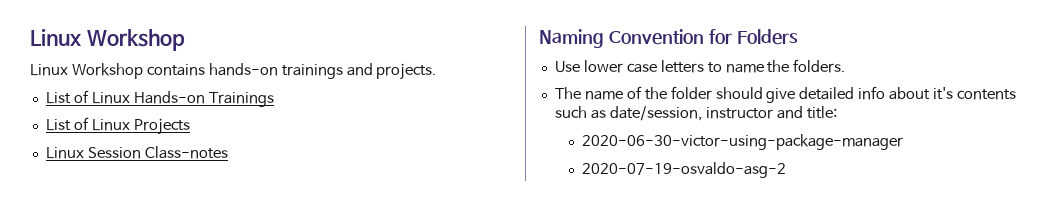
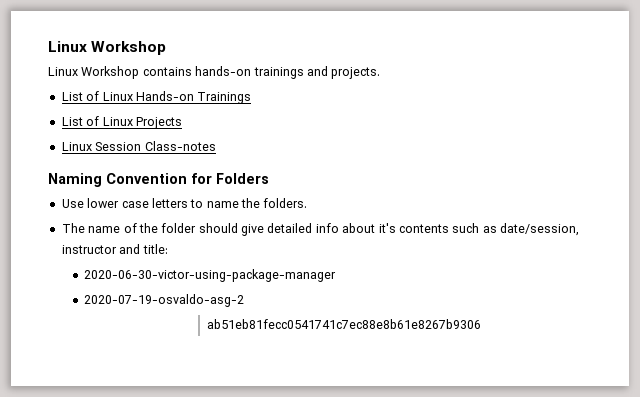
+ ab51eb81fecc0541741c7ec88e8b61e8267b9306

